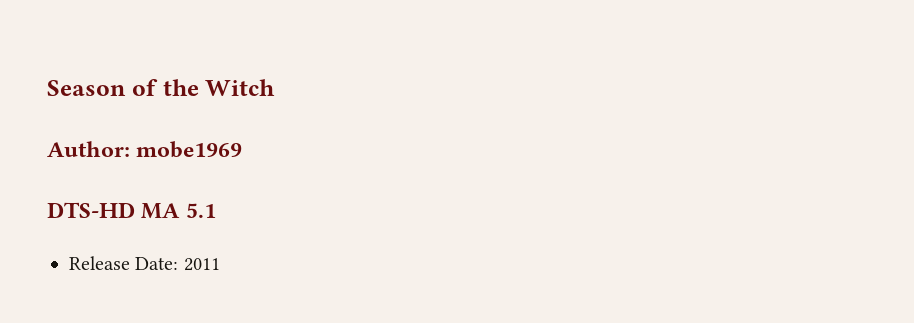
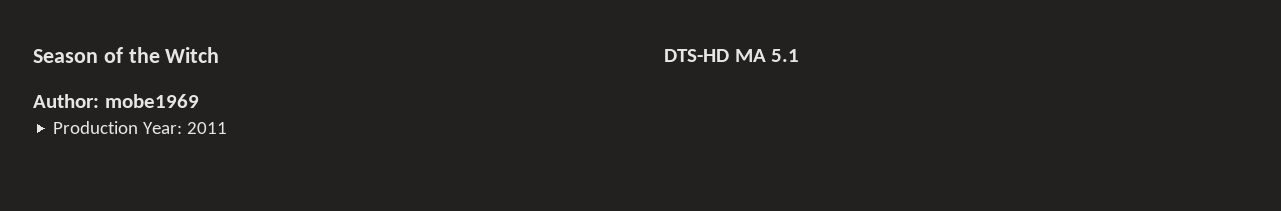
+ Production Year: 2011
- Release Date: 2011

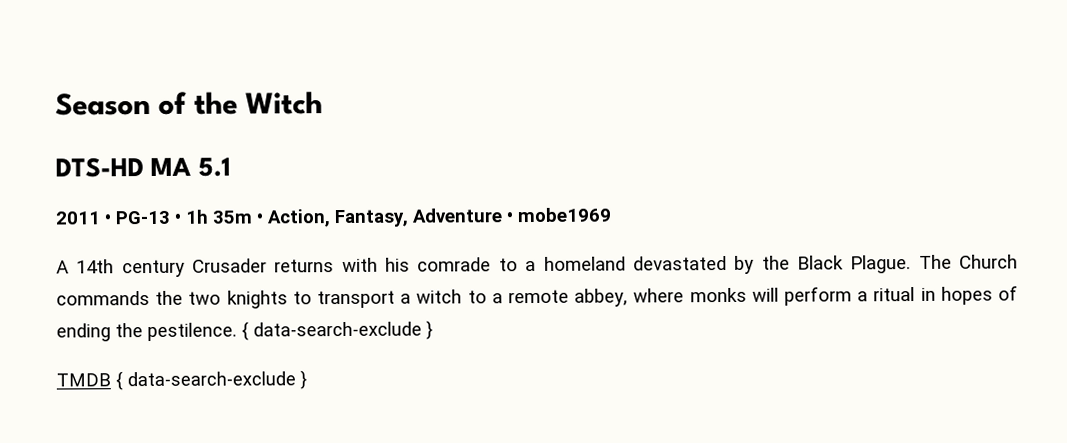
- Author: mobe1969
- Production Year: 2011
  DTS-HD MA 5.1
+ 2011 • PG-13 • 1h 35m • Action, Fantasy, Adventure • mobe1969
+ A 14th century Crusader returns with his comrade to a homeland devastated by the Black Plague. The Church commands the two knights to transport a witch to a remote abbey, where monks will perform a ritual in hopes of ending the pestilence. { data-search-exclude }
+ TMDB { data-search-exclude }

